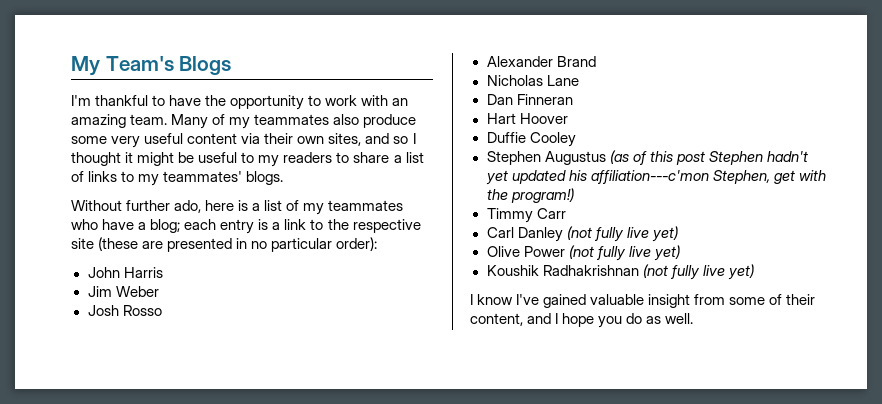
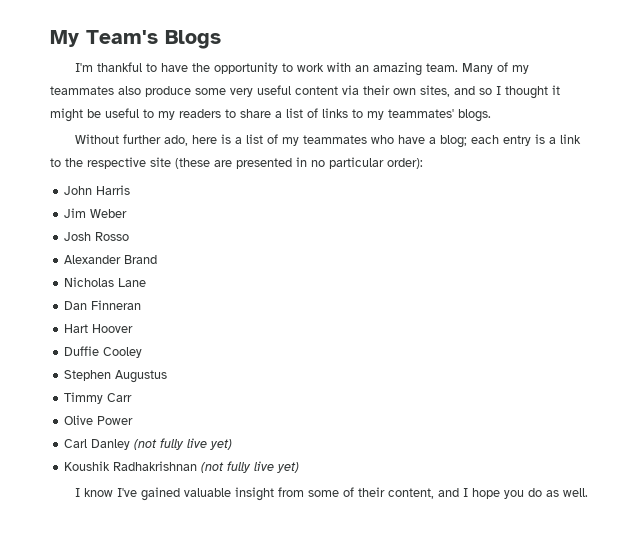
- Stephen Augustus (as of this post Stephen hadn't yet updated his affiliation---c'mon Stephen, get with the program!)
+ Stephen Augustus
+ Olive Power
- Olive Power (not fully live yet)

